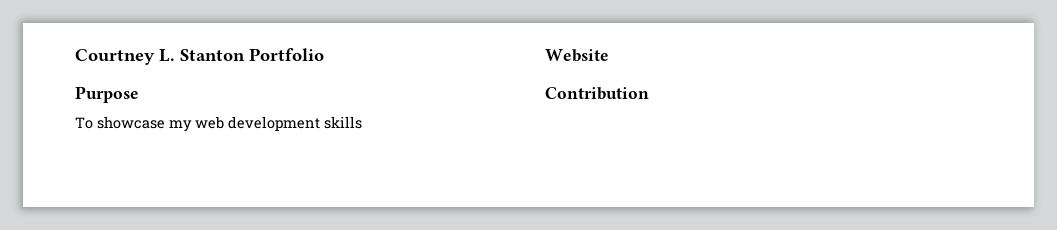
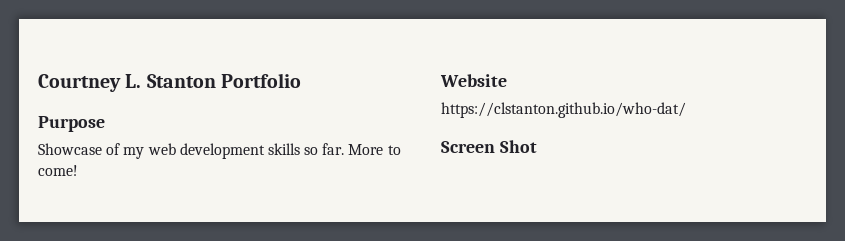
- To showcase my web development skills
+ Showcase of my web development skills so far. More to come!
  Website
- Contribution
+ https://clstanton.github.io/who-dat/
+ Screen Shot

